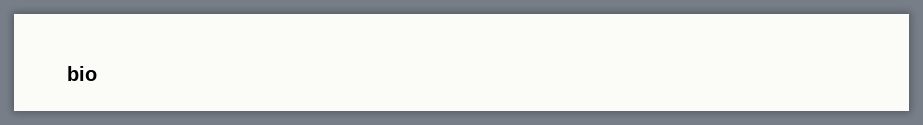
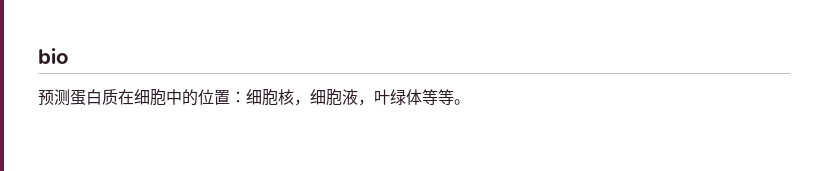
+ 预测蛋白质在细胞中的位置：细胞核，细胞液，叶绿体等等。

